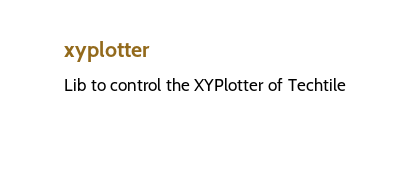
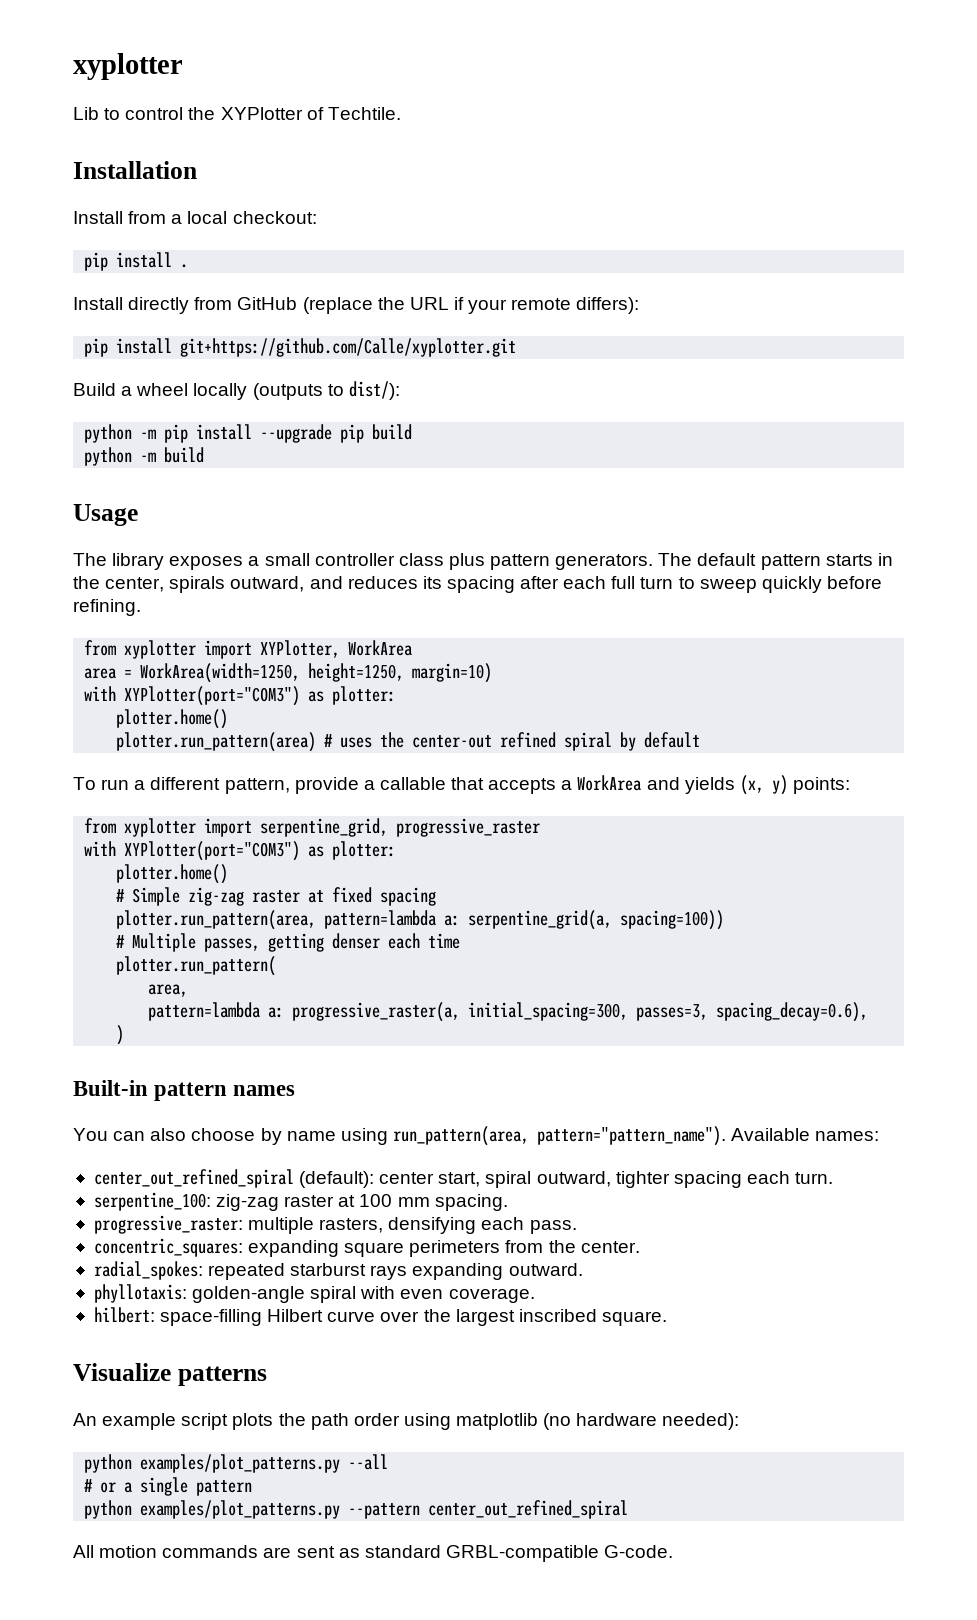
- Lib to control the XYPlotter of Techtile
+ Lib to control the XYPlotter of Techtile.
+ Installation
+ Install from a local checkout:
+ pip install .
+ Install directly from GitHub (replace the URL if your remote differs):
+ pip install git+https://github.com/Calle/xyplotter.git
+ Build a wheel locally (outputs to dist/):
+ python -m pip install --upgrade pip build
+ python -m build
+ Usage
+ The library exposes a small controller class plus pattern generators. The default pattern starts in the center, spirals outward, and reduces its spacing after each full turn to sweep quickly before refining.
+ from xyplotter import XYPlotter, WorkArea
+ area = WorkArea(width=1250, height=1250, margin=10)
+ with XYPlotter(port="COM3") as plotter:
+ plotter.home()
+ plotter.run_pattern(area) # uses the center-out refined spiral by default
+ To run a different pattern, provide a callable that accepts a WorkArea and yields (x, y) points:
+ from xyplotter import serpentine_grid, progressive_raster
+ with XYPlotter(port="COM3") as plotter:
+ plotter.home()
+ # Simple zig-zag raster at fixed spacing
+ plotter.run_pattern(area, pattern=lambda a: serpentine_grid(a, spacing=100))
+ # Multiple passes, getting denser each time
+ plotter.run_pattern(
+ area,
+ pattern=lambda a: progressive_raster(a, initial_spacing=300, passes=3, spacing_decay=0.6),
+ )
+ Built-in pattern names
+ You can also choose by name using run_pattern(area, pattern="pattern_name"). Available names:
+ center_out_refined_spiral (default): center start, spiral outward, tighter spacing each turn.
+ serpentine_100: zig-zag raster at 100 mm spacing.
+ progressive_raster: multiple rasters, densifying each pass.
+ concentric_squares: expanding square perimeters from the center.
+ radial_spokes: repeated starburst rays expanding outward.
+ phyllotaxis: golden-angle spiral with even coverage.
+ hilbert: space-filling Hilbert curve over the largest inscribed square.
+ Visualize patterns
+ An example script plots the path order using matplotlib (no hardware needed):
+ python examples/plot_patterns.py --all
+ # or a single pattern
+ python examples/plot_patterns.py --pattern center_out_refined_spiral
+ All motion commands are sent as standard GRBL-compatible G-code.

